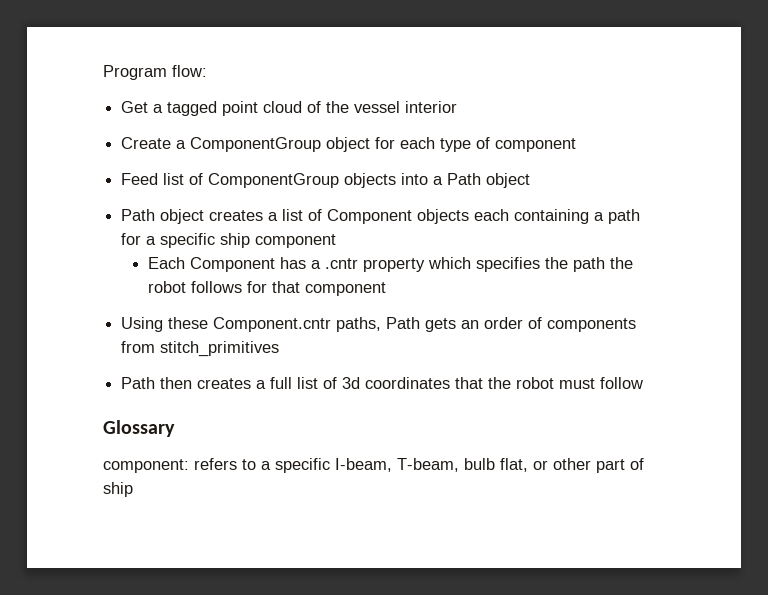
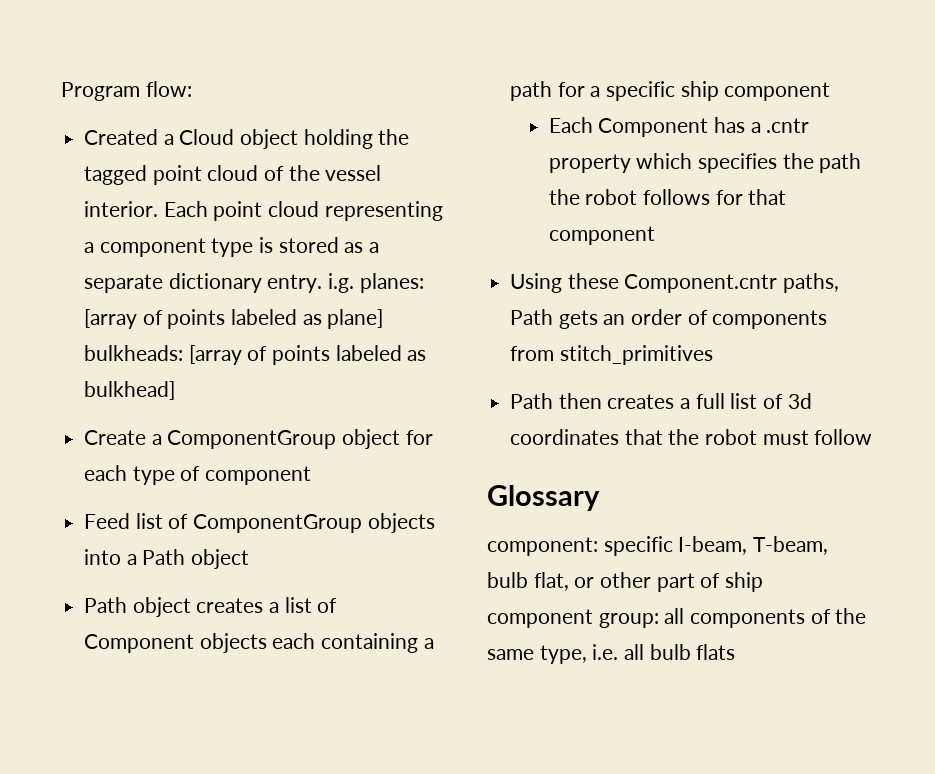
- Get a tagged point cloud of the vessel interior
+ Created a Cloud object holding the tagged point cloud of the vessel interior. Each point cloud representing a component type is stored as a separate dictionary entry. i.g. planes: [array of points labeled as plane] bulkheads: [array of points labeled as bulkhead]
- component: refers to a specific I-beam, T-beam, bulb flat, or other part of ship
+ component: specific I-beam, T-beam, bulb flat, or other part of ship component group: all components of the same type, i.e. all bulb flats

